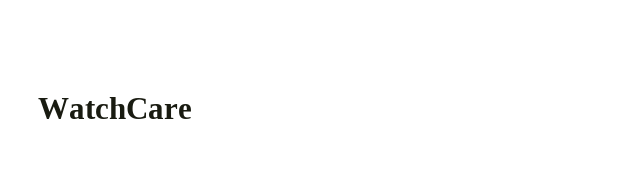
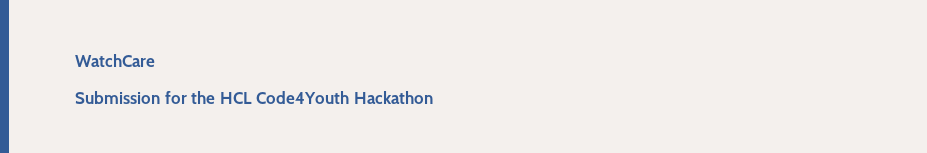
+ Submission for the HCL Code4Youth Hackathon

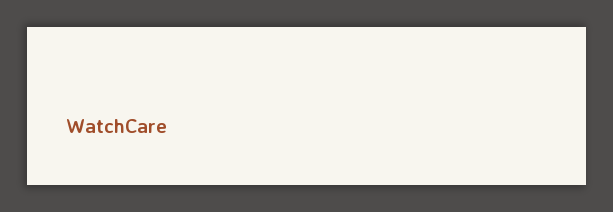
- Submission for the HCL Code4Youth Hackathon

